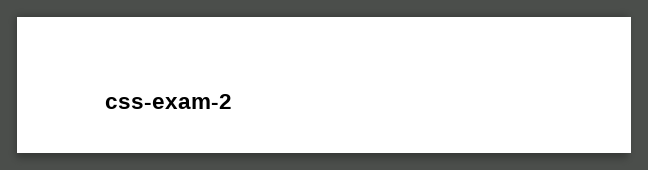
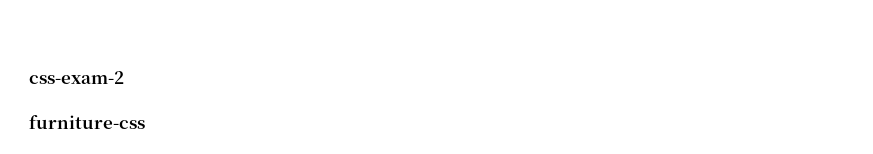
+ furniture-css

